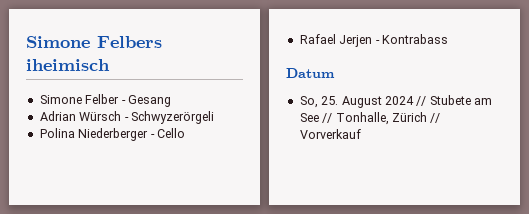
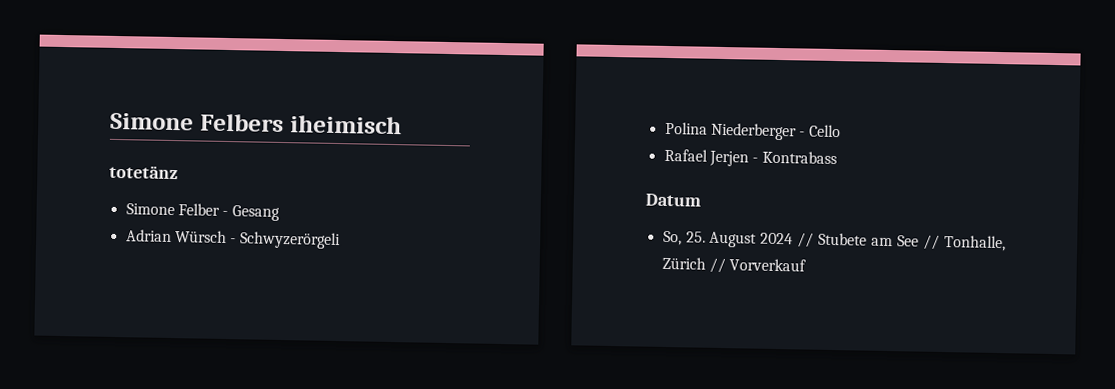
+ totetänz

